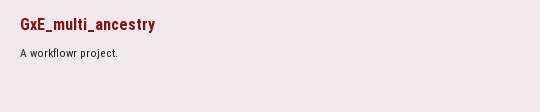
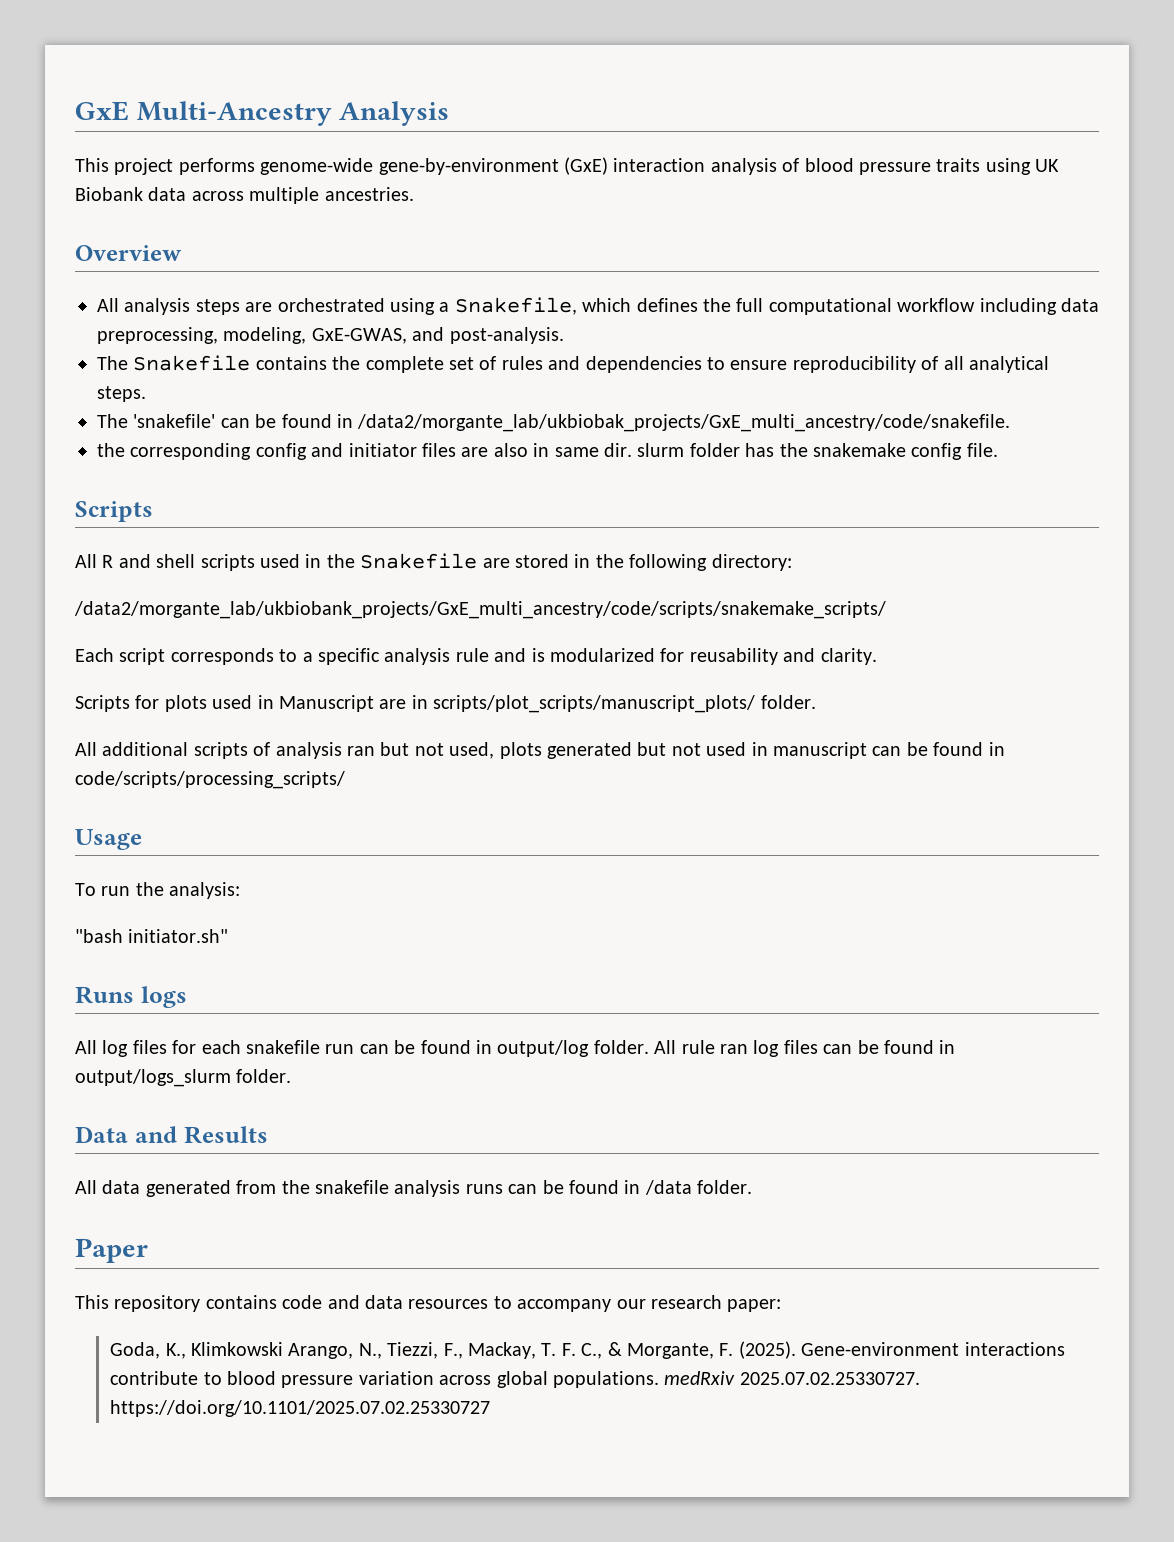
- GxE_multi_ancestry
- A workflowr project.
+ GxE Multi-Ancestry Analysis
+ This project performs genome-wide gene-by-environment (GxE) interaction analysis of blood pressure traits using UK Biobank data across multiple ancestries.
+ Overview
+ All analysis steps are orchestrated using a Snakefile, which defines the full computational workflow including data preprocessing, modeling, GxE-GWAS, and post-analysis.
+ The Snakefile contains the complete set of rules and dependencies to ensure reproducibility of all analytical steps.
+ The 'snakefile' can be found in /data2/morgante_lab/ukbiobak_projects/GxE_multi_ancestry/code/snakefile.
+ the corresponding config and initiator files are also in same dir. slurm folder has the snakemake config file.
+ Scripts
+ All R and shell scripts used in the Snakefile are stored in the following directory:
+ /data2/morgante_lab/ukbiobank_projects/GxE_multi_ancestry/code/scripts/snakemake_scripts/
+ Each script corresponds to a specific analysis rule and is modularized for reusability and clarity.
+ Scripts for plots used in Manuscript are in scripts/plot_scripts/manuscript_plots/ folder.
+ All additional scripts of analysis ran but not used, plots generated but not used in manuscript can be found in code/scripts/processing_scripts/
+ Usage
+ To run the analysis:
+ "bash initiator.sh"
+ Runs logs
+ All log files for each snakefile run can be found in output/log folder. All rule ran log files can be found in output/logs_slurm folder.
+ Data and Results
+ All data generated from the snakefile analysis runs can be found in /data folder.
+ Paper
+ This repository contains code and data resources to accompany our research paper:
+ Goda, K., Klimkowski Arango, N., Tiezzi, F., Mackay, T. F. C., & Morgante, F. (2025). Gene-environment interactions contribute to blood pressure variation across global populations. medRxiv 2025.07.02.25330727. https://doi.org/10.1101/2025.07.02.25330727

